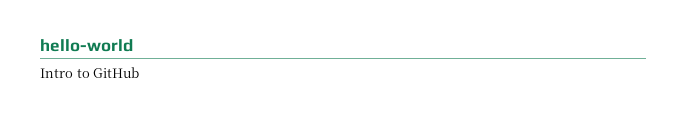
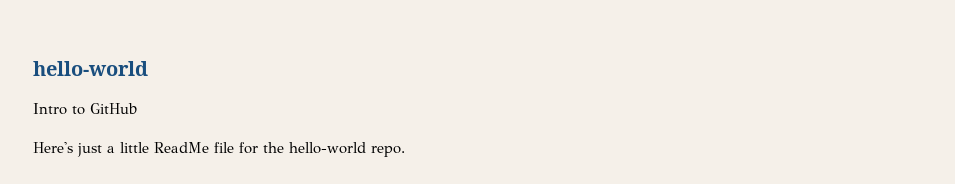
+ Here's just a little ReadMe file for the hello-world repo.

